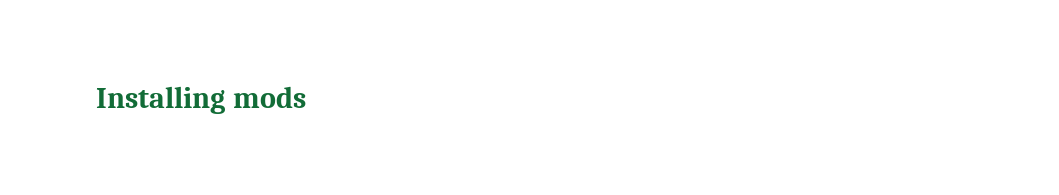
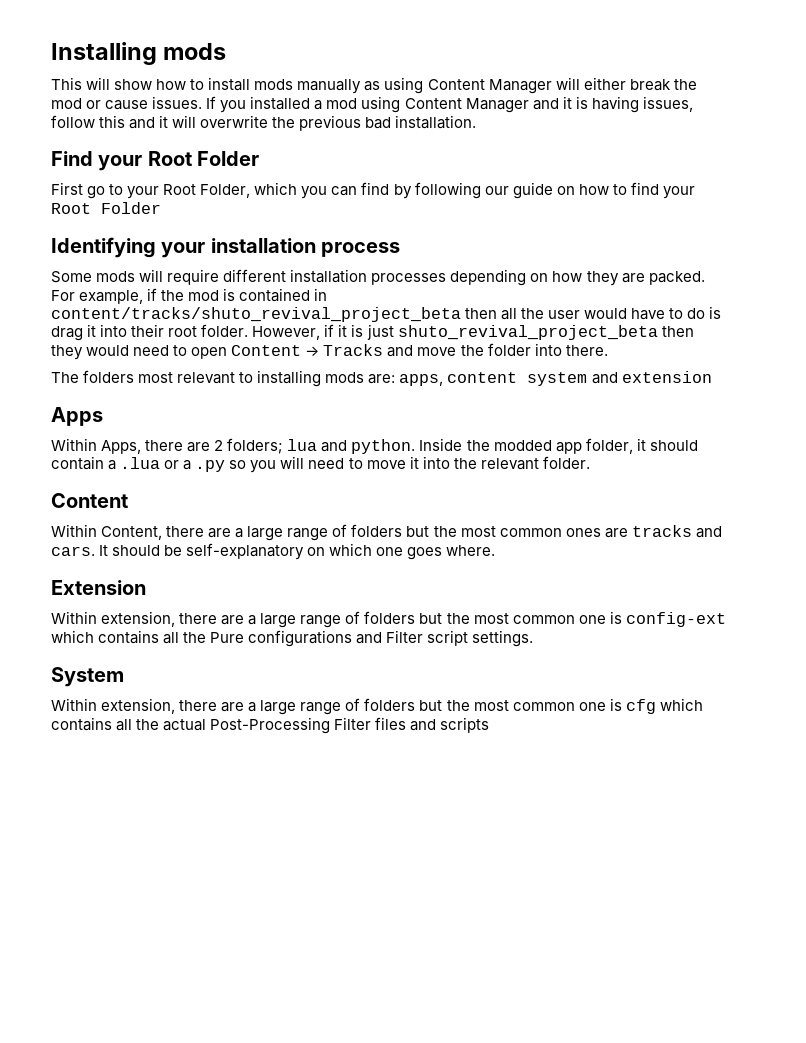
+ This will show how to install mods manually as using Content Manager will either break the mod or cause issues. If you installed a mod using Content Manager and it is having issues, follow this and it will overwrite the previous bad installation.
+ Find your Root Folder
+ First go to your Root Folder, which you can find by following our guide on how to find your Root Folder
+ Identifying your installation process
+ Some mods will require different installation processes depending on how they are packed. For example, if the mod is contained in content/tracks/shuto_revival_project_beta then all the user would have to do is drag it into their root folder. However, if it is just shuto_revival_project_beta then they would need to open Content → Tracks and move the folder into there.
+ The folders most relevant to installing mods are: apps, content system and extension
+ Apps
+ Within Apps, there are 2 folders; lua and python. Inside the modded app folder, it should contain a .lua or a .py so you will need to move it into the relevant folder.
+ Content
+ Within Content, there are a large range of folders but the most common ones are tracks and cars. It should be self-explanatory on which one goes where.
+ Extension
+ Within extension, there are a large range of folders but the most common one is config-ext which contains all the Pure configurations and Filter script settings.
+ System
+ Within extension, there are a large range of folders but the most common one is cfg which contains all the actual Post-Processing Filter files and scripts

